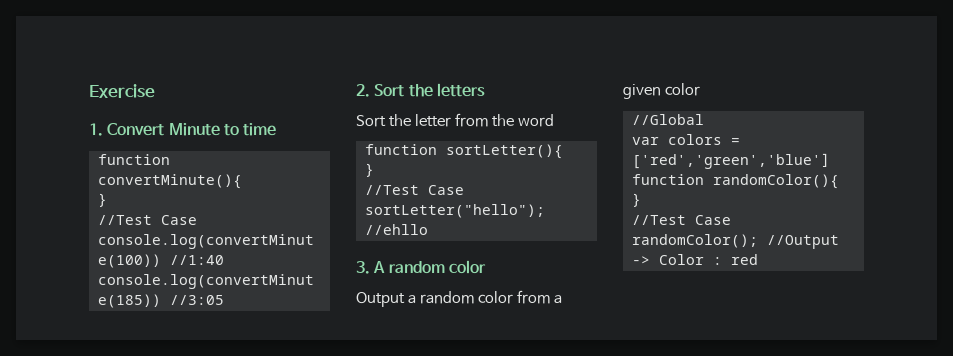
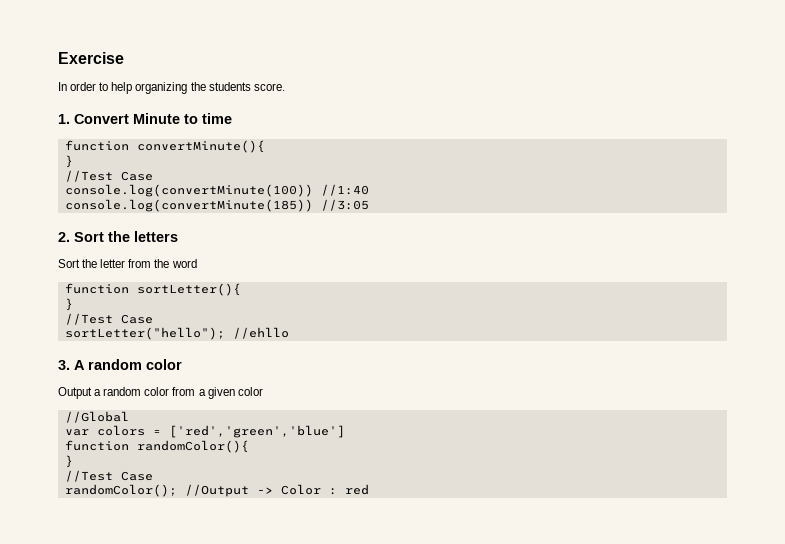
+ In order to help organizing the students score.

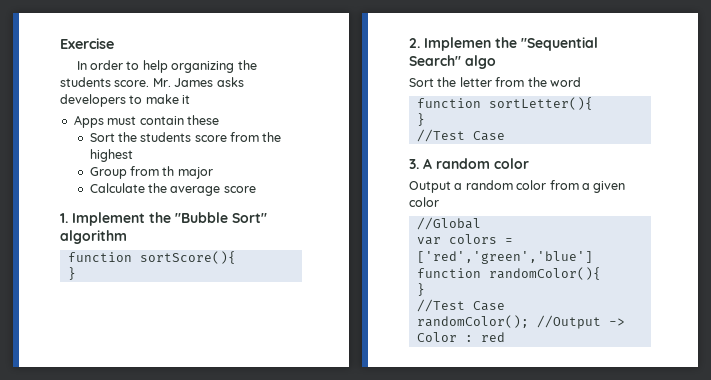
- In order to help organizing the students score.
- 1. Convert Minute to time
- function convertMinute(){
+ In order to help organizing the students score. Mr. James asks developers to make it
+ Apps must contain these
+ Sort the students score from the highest
+ Group from th major
+ Calculate the average score
+ 1. Implement the "Bubble Sort" algorithm
+ function sortScore(){
  }
- //Test Case
- console.log(convertMinute(100)) //1:40
- console.log(convertMinute(185)) //3:05
- 2. Sort the letters
+ 2. Implemen the "Sequential Search" algo
- sortLetter("hello"); //ehllo

